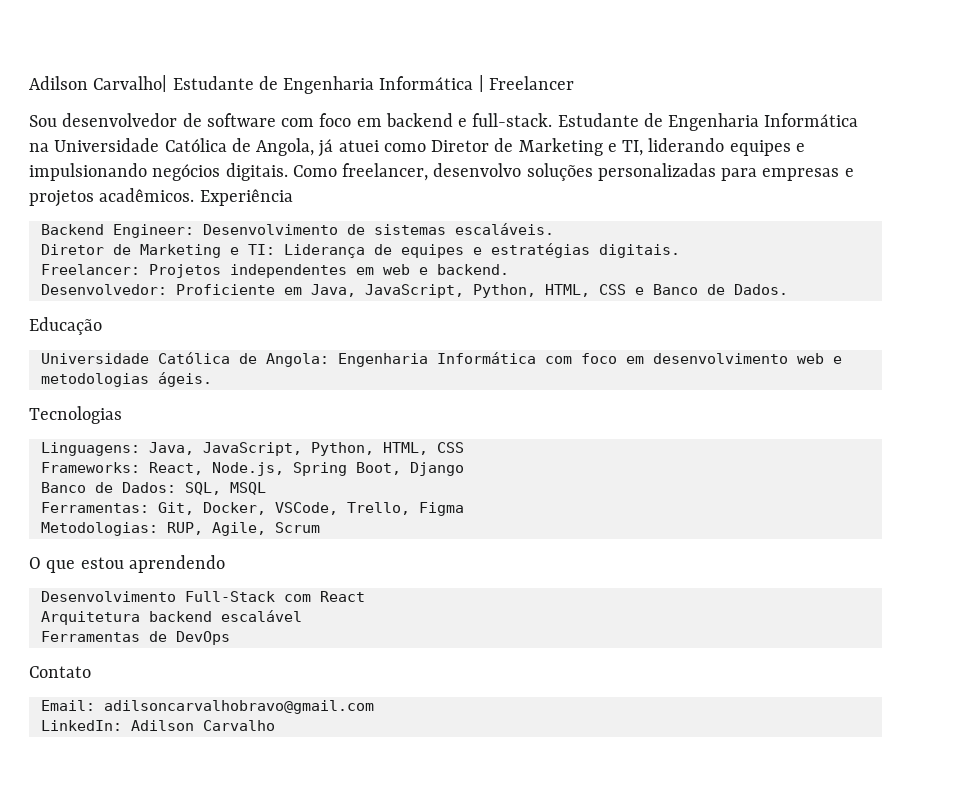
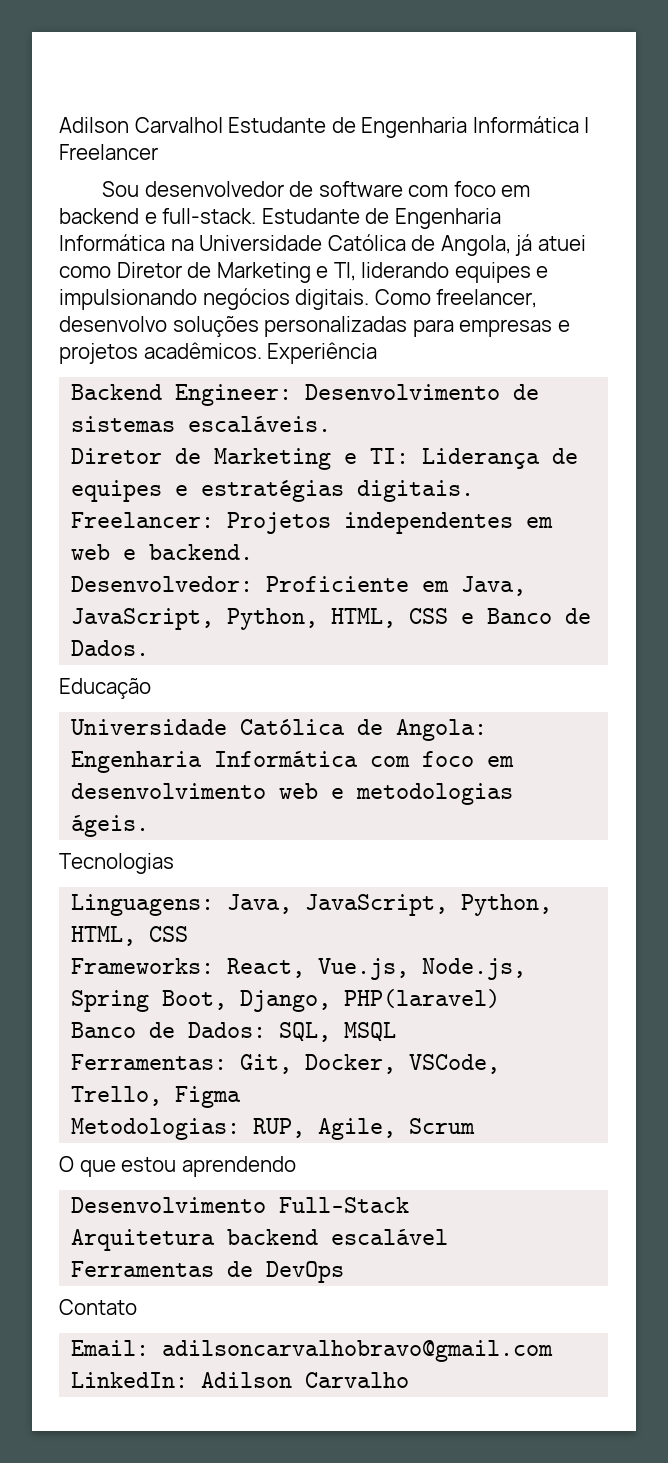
- Frameworks: React, Node.js, Spring Boot, Django
+ Frameworks: React, Vue.js, Node.js, Spring Boot, Django, PHP(laravel)
- Desenvolvimento Full-Stack com React
+ Desenvolvimento Full-Stack

